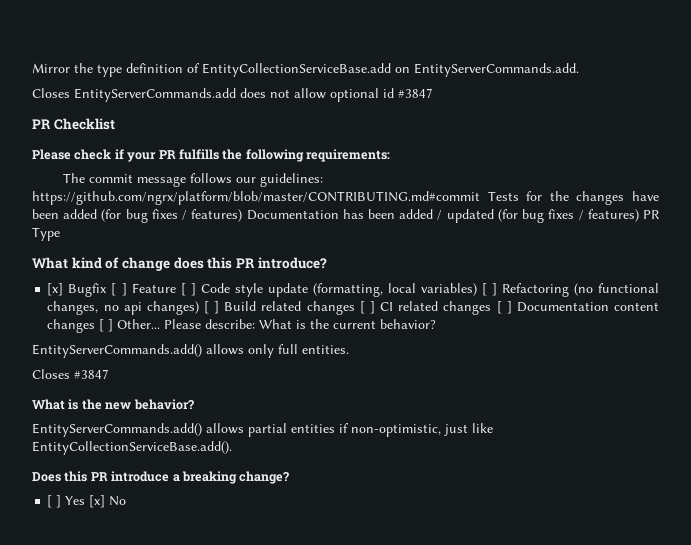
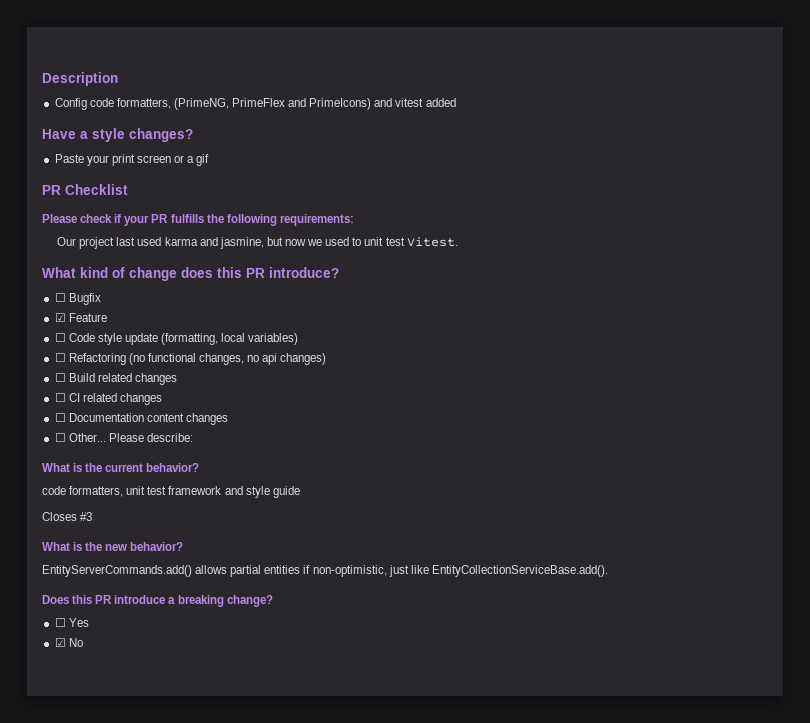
- Mirror the type definition of EntityCollectionServiceBase.add on EntityServerCommands.add.
- Closes EntityServerCommands.add does not allow optional id #3847
+ Description
+ Config code formatters, (PrimeNG, PrimeFlex and PrimeIcons) and vitest added
+ Have a style changes?
+ Paste your print screen or a gif
- The commit message follows our guidelines: https://github.com/ngrx/platform/blob/master/CONTRIBUTING.md#commit Tests for the changes have been added (for bug fixes / features) Documentation has been added / updated (for bug fixes / features) PR Type
+ Our project last used karma and jasmine, but now we used to unit test Vitest.
- [x] Bugfix [ ] Feature [ ] Code style update (formatting, local variables) [ ] Refactoring (no functional changes, no api changes) [ ] Build related changes [ ] CI related changes [ ] Documentation content changes [ ] Other...
+ ☐ Bugfix
+ ☑ Feature
+ ☐ Code style update (formatting, local variables)
+ ☐ Refactoring (no functional changes, no api changes)
+ ☐ Build related changes
+ ☐ CI related changes
+ ☐ Documentation content changes
+ ☐ Other...
- Please describe: What is the current behavior?
+ Please describe:
+ What is the current behavior?
- EntityServerCommands.add() allows only full entities.
- Closes #3847
+ code formatters, unit test framework and style guide
+ Closes #3
- [ ] Yes [x] No
+ ☐ Yes
+ ☑ No

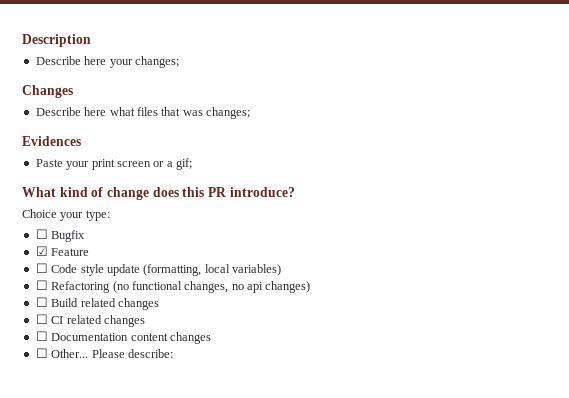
- Config code formatters, (PrimeNG, PrimeFlex and PrimeIcons) and vitest added
- Have a style changes?
+ Describe here your changes;
+ Changes
+ Describe here what files that was changes;
+ Evidences
- Paste your print screen or a gif
- PR Checklist
- Please check if your PR fulfills the following requirements:
- Our project last used karma and jasmine, but now we used to unit test Vitest.
+ Paste your print screen or a gif;
+ Choice your type:
- What is the current behavior?
- code formatters, unit test framework and style guide
- Closes #3
- What is the new behavior?
- EntityServerCommands.add() allows partial entities if non-optimistic, just like EntityCollectionServiceBase.add().
- Does this PR introduce a breaking change?
- ☐ Yes
- ☑ No

